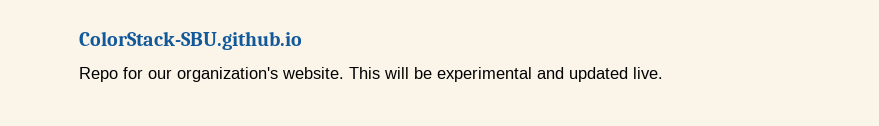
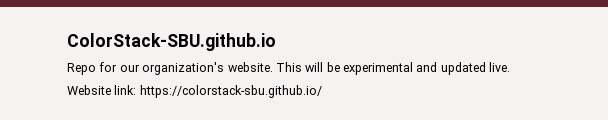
+ Website link: https://colorstack-sbu.github.io/

